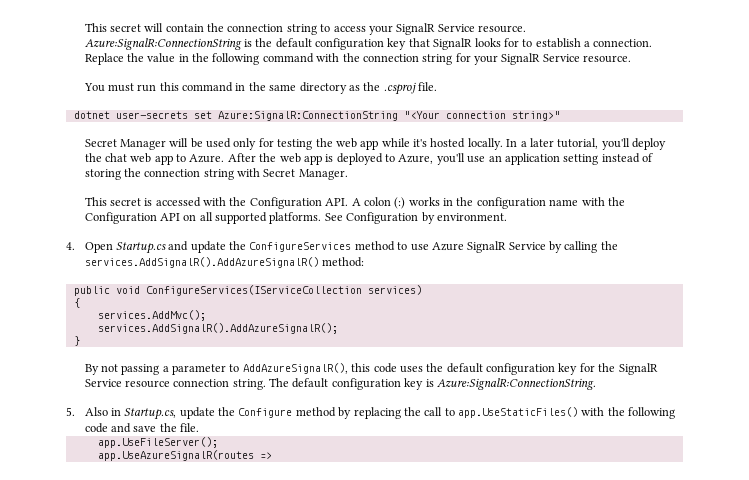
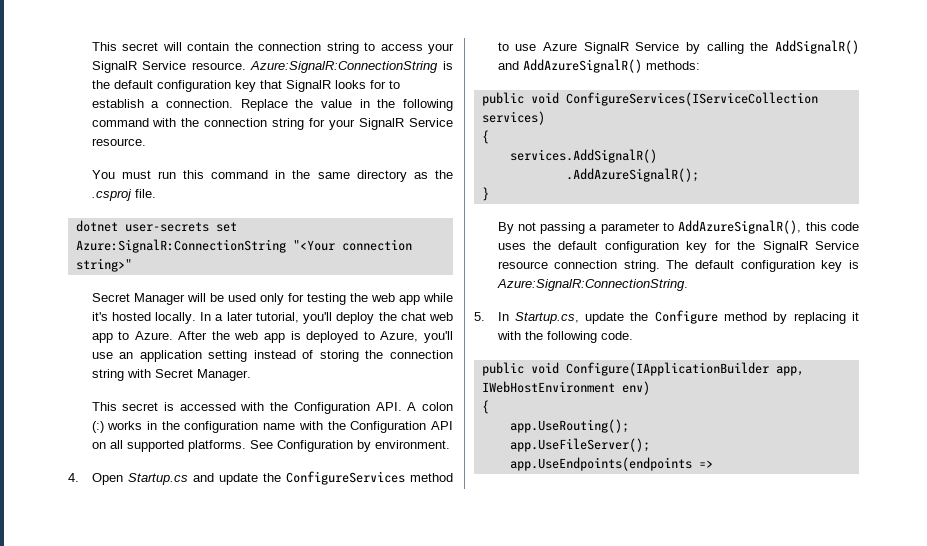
- 4. Open Startup.cs and update the ConfigureServices method to use Azure SignalR Service by calling the services.AddSignalR().AddAzureSignalR() method:
+ 4. Open Startup.cs and update the ConfigureServices method to use Azure SignalR Service by calling the AddSignalR() and AddAzureSignalR() methods:
- services.AddMvc();
- services.AddSignalR().AddAzureSignalR();
+ services.AddSignalR()
+ .AddAzureSignalR();
- 5. Also in Startup.cs, update the Configure method by replacing the call to app.UseStaticFiles() with the following code and save the file.
+ 5. In Startup.cs, update the Configure method by replacing it with the following code.
+ public void Configure(IApplicationBuilder app, IWebHostEnvironment env)
+ {
+ app.UseRouting();
- app.UseAzureSignalR(routes =>
+ app.UseEndpoints(endpoints =>

